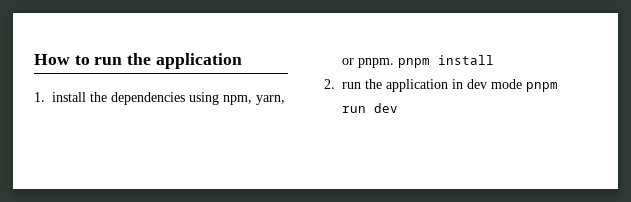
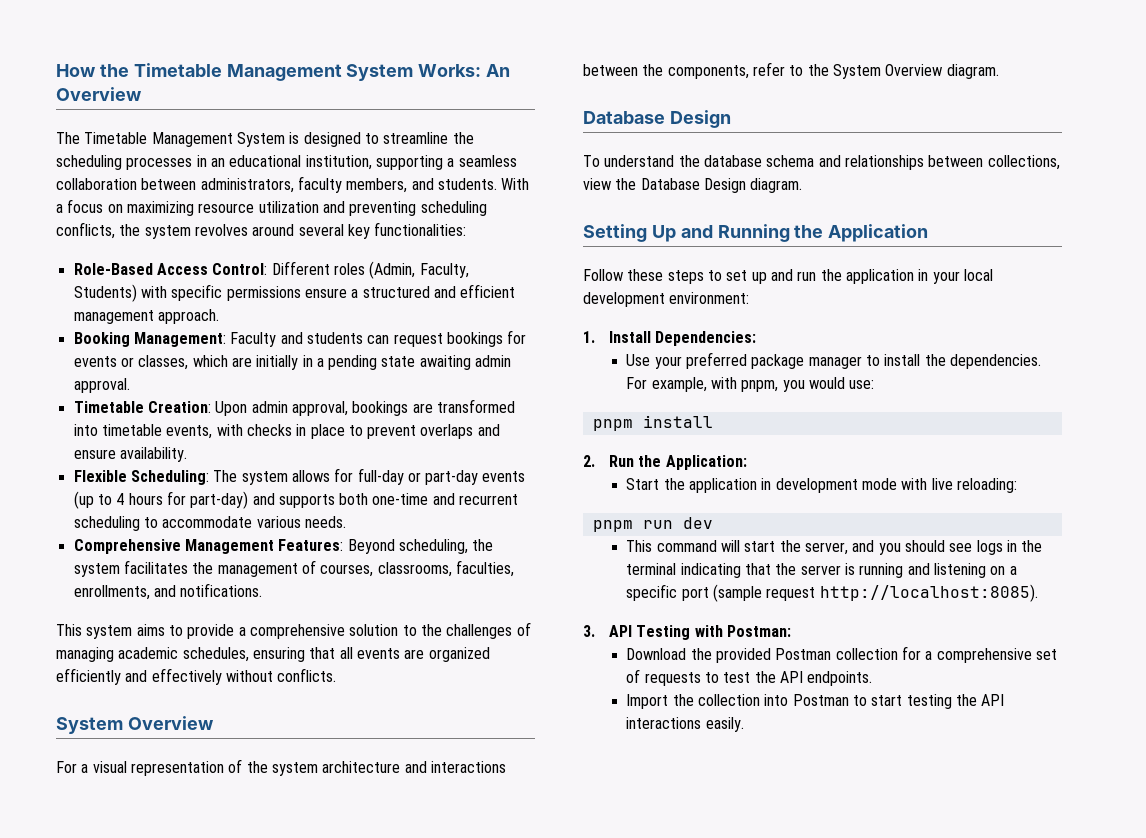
- How to run the application
- 1. install the dependencies using npm, yarn, or pnpm. pnpm install
- 2. run the application in dev mode pnpm run dev
+ How the Timetable Management System Works: An Overview
+ The Timetable Management System is designed to streamline the scheduling processes in an educational institution, supporting a seamless collaboration between administrators, faculty members, and students. With a focus on maximizing resource utilization and preventing scheduling conflicts, the system revolves around several key functionalities:
+ Role-Based Access Control: Different roles (Admin, Faculty, Students) with specific permissions ensure a structured and efficient management approach.
+ Booking Management: Faculty and students can request bookings for events or classes, which are initially in a pending state awaiting admin approval.
+ Timetable Creation: Upon admin approval, bookings are transformed into timetable events, with checks in place to prevent overlaps and ensure availability.
+ Flexible Scheduling: The system allows for full-day or part-day events (up to 4 hours for part-day) and supports both one-time and recurrent scheduling to accommodate various needs.
+ Comprehensive Management Features: Beyond scheduling, the system facilitates the management of courses, classrooms, faculties, enrollments, and notifications.
+ This system aims to provide a comprehensive solution to the challenges of managing academic schedules, ensuring that all events are organized efficiently and effectively without conflicts.
+ System Overview
+ For a visual representation of the system architecture and interactions between the components, refer to the System Overview diagram.
+ Database Design
+ To understand the database schema and relationships between collections, view the Database Design diagram.
+ Setting Up and Running the Application
+ Follow these steps to set up and run the application in your local development environment:
+ 1. Install Dependencies:
+ Use your preferred package manager to install the dependencies. For example, with pnpm, you would use:
+ pnpm install
+ 2. Run the Application:
+ Start the application in development mode with live reloading:
+ pnpm run dev
+ This command will start the server, and you should see logs in the terminal indicating that the server is running and listening on a specific port (sample request http://localhost:8085).
+ 3. API Testing with Postman:
+ Download the provided Postman collection for a comprehensive set of requests to test the API endpoints.
+ Import the collection into Postman to start testing the API interactions easily.

